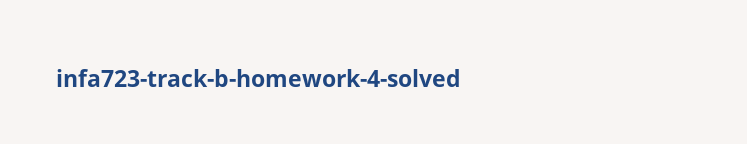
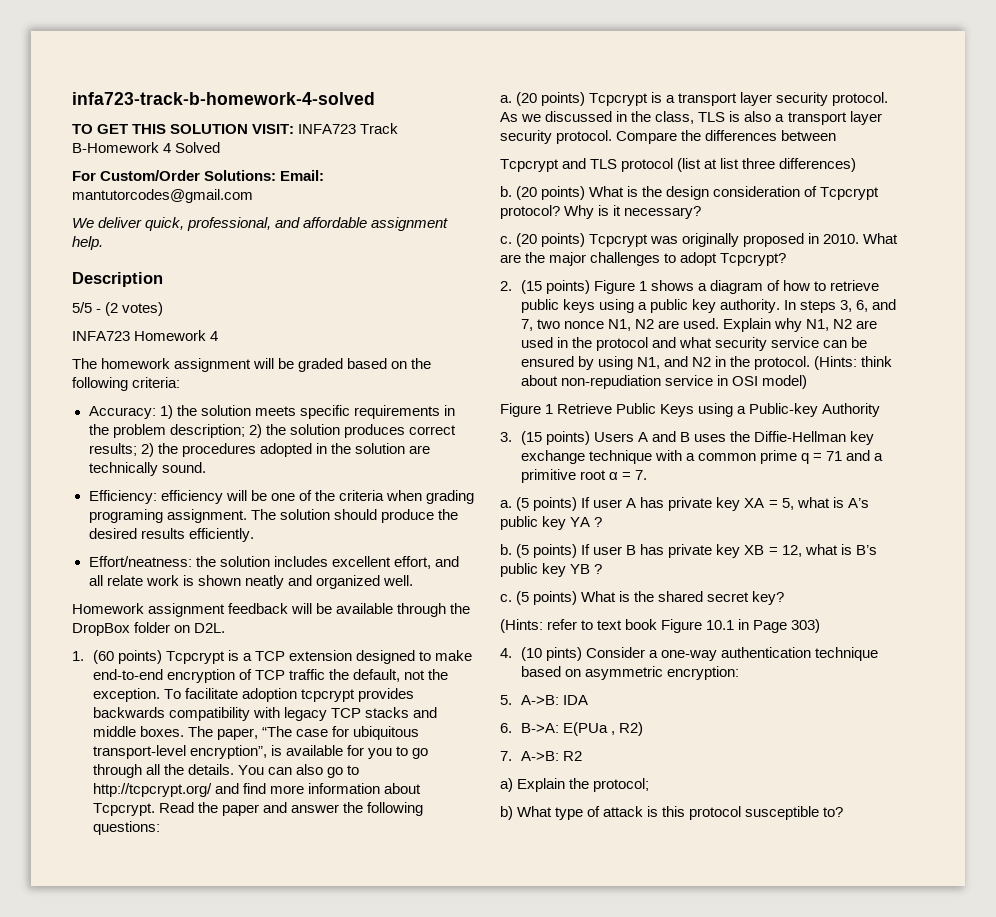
+ TO GET THIS SOLUTION VISIT: INFA723 Track B-Homework 4 Solved
+ For Custom/Order Solutions: Email: mantutorcodes@gmail.com
+ We deliver quick, professional, and affordable assignment help.
+ Description
+ 5/5 - (2 votes)
+ INFA723 Homework 4
+ The homework assignment will be graded based on the following criteria:
+ Accuracy: 1) the solution meets specific requirements in the problem description; 2) the solution produces correct results; 2) the procedures adopted in the solution are technically sound.
+ Efficiency: efficiency will be one of the criteria when grading programing assignment. The solution should produce the desired results efficiently.
+ Effort/neatness: the solution includes excellent effort, and all relate work is shown neatly and organized well.
+ Homework assignment feedback will be available through the DropBox folder on D2L.
+ 1. (60 points) Tcpcrypt is a TCP extension designed to make end-to-end encryption of TCP traffic the default, not the exception. To facilitate adoption tcpcrypt provides backwards compatibility with legacy TCP stacks and middle boxes. The paper, “The case for ubiquitous transport-level encryption”, is available for you to go through all the details. You can also go to http://tcpcrypt.org/ and find more information about Tcpcrypt. Read the paper and answer the following questions:
+ a. (20 points) Tcpcrypt is a transport layer security protocol. As we discussed in the class, TLS is also a transport layer security protocol. Compare the differences between
+ Tcpcrypt and TLS protocol (list at list three differences)
+ b. (20 points) What is the design consideration of Tcpcrypt protocol? Why is it necessary?
+ c. (20 points) Tcpcrypt was originally proposed in 2010. What are the major challenges to adopt Tcpcrypt?
+ 2. (15 points) Figure 1 shows a diagram of how to retrieve public keys using a public key authority. In steps 3, 6, and 7, two nonce N1, N2 are used. Explain why N1, N2 are used in the protocol and what security service can be ensured by using N1, and N2 in the protocol. (Hints: think about non-repudiation service in OSI model)
+ Figure 1 Retrieve Public Keys using a Public-key Authority
+ 3. (15 points) Users A and B uses the Diffie-Hellman key exchange technique with a common prime q = 71 and a primitive root α = 7.
+ a. (5 points) If user A has private key XA = 5, what is A’s public key YA ?
+ b. (5 points) If user B has private key XB = 12, what is B’s public key YB ?
+ c. (5 points) What is the shared secret key?
+ (Hints: refer to text book Figure 10.1 in Page 303)
+ 4. (10 pints) Consider a one-way authentication technique based on asymmetric encryption:
+ 5. A->B: IDA
+ 6. B->A: E(PUa , R2)
+ 7. A->B: R2
+ a) Explain the protocol;
+ b) What type of attack is this protocol susceptible to?

